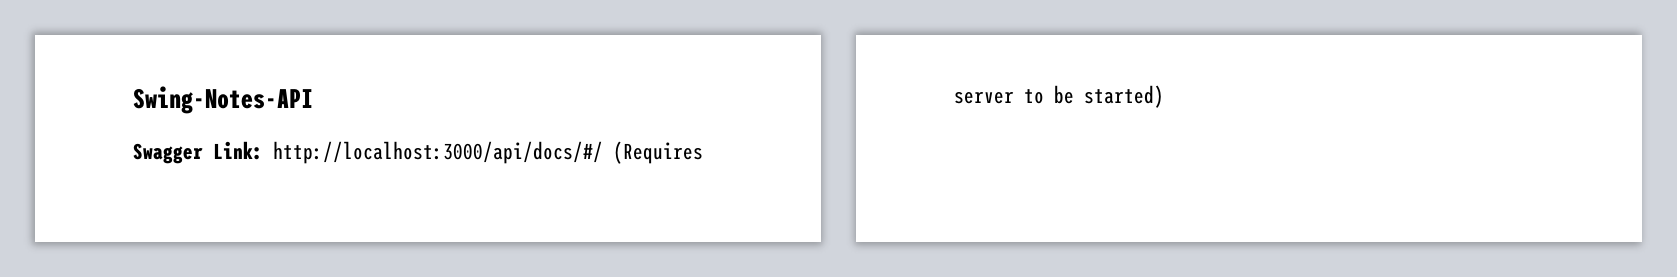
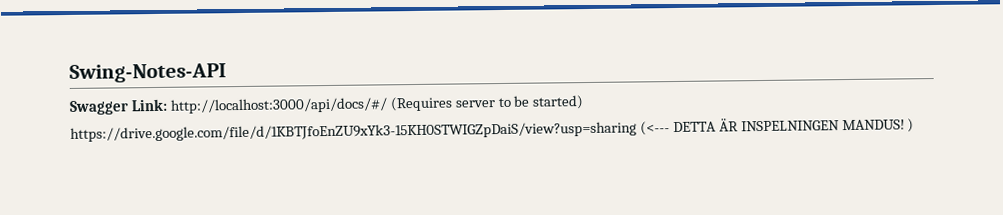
+ https://drive.google.com/file/d/1KBTJfoEnZU9xYk3-15KH0STWIGZpDaiS/view?usp=sharing (<--- DETTA ÄR INSPELNINGEN MANDUS! )

